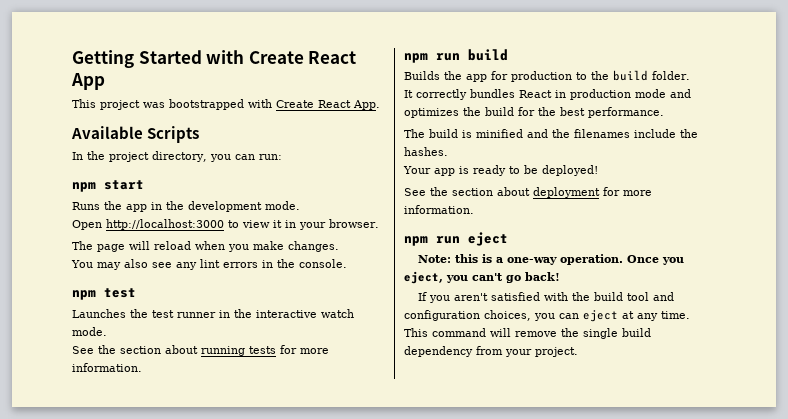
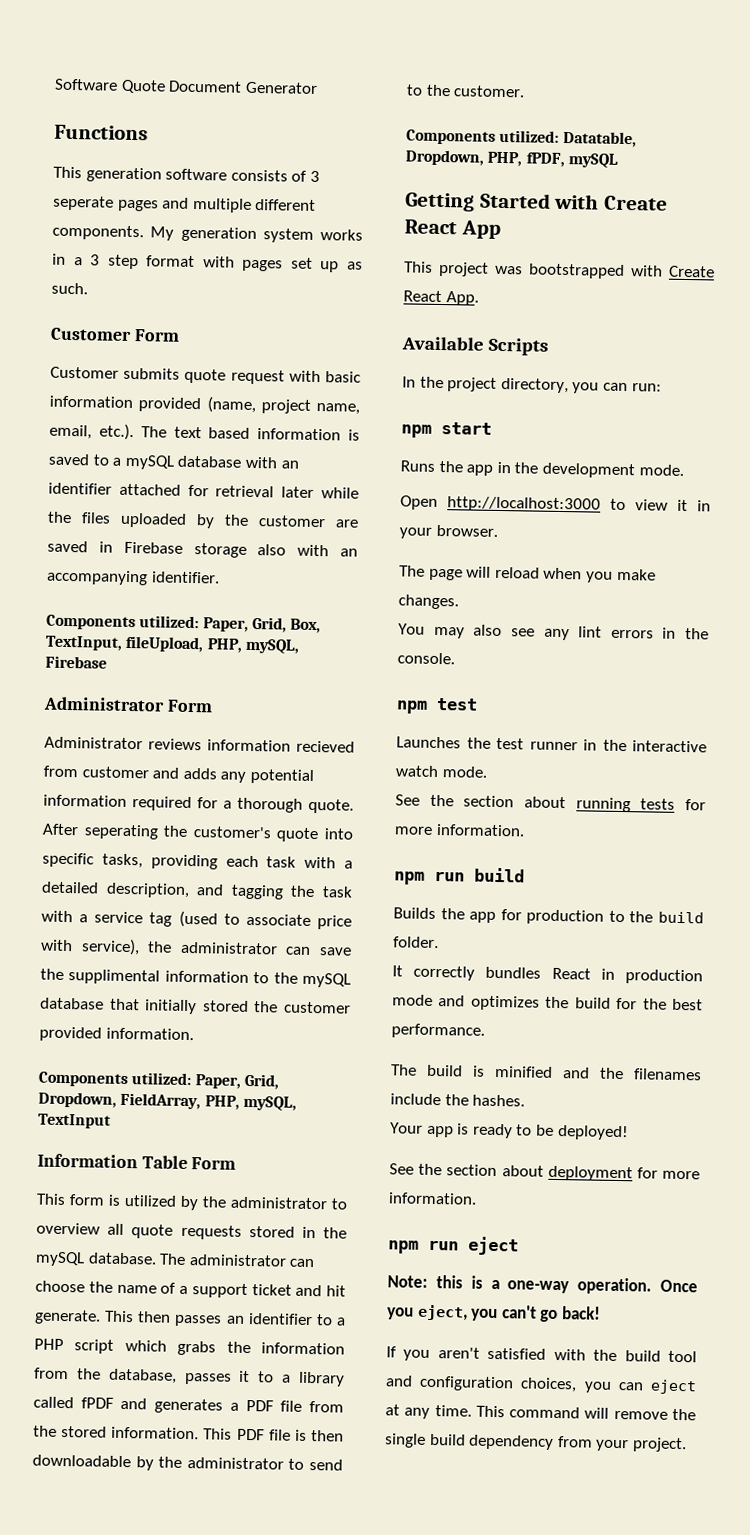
+ Software Quote Document Generator
+ Functions
+ This generation software consists of 3 seperate pages and multiple different components. My generation system works in a 3 step format with pages set up as such.
+ Customer Form
+ Customer submits quote request with basic information provided (name, project name, email, etc.). The text based information is saved to a mySQL database with an identifier attached for retrieval later while the files uploaded by the customer are saved in Firebase storage also with an accompanying identifier.
+ Components utilized: Paper, Grid, Box, TextInput, fileUpload, PHP, mySQL, Firebase
+ Administrator Form
+ Administrator reviews information recieved from customer and adds any potential information required for a thorough quote. After seperating the customer's quote into specific tasks, providing each task with a detailed description, and tagging the task with a service tag (used to associate price with service), the administrator can save the supplimental information to the mySQL database that initially stored the customer provided information.
+ Components utilized: Paper, Grid, Dropdown, FieldArray, PHP, mySQL, TextInput
+ Information Table Form
+ This form is utilized by the administrator to overview all quote requests stored in the mySQL database. The administrator can choose the name of a support ticket and hit generate. This then passes an identifier to a PHP script which grabs the information from the database, passes it to a library called fPDF and generates a PDF file from the stored information. This PDF file is then downloadable by the administrator to send to the customer.
+ Components utilized: Datatable, Dropdown, PHP, fPDF, mySQL

